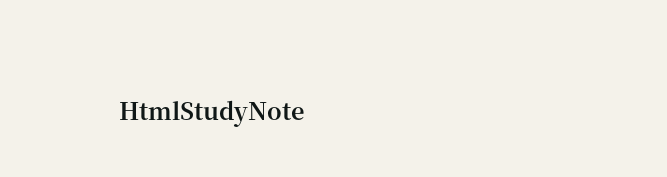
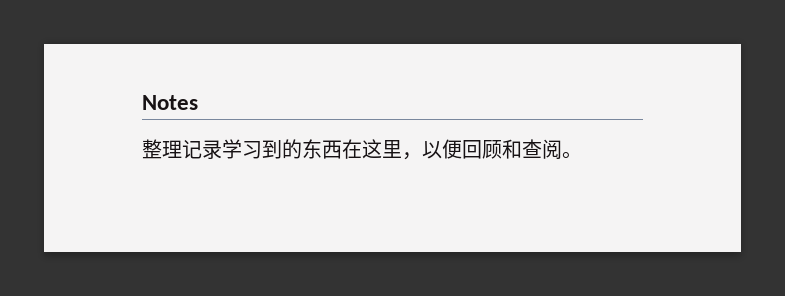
- HtmlStudyNote
+ Notes
+ 整理记录学习到的东西在这里，以便回顾和查阅。

